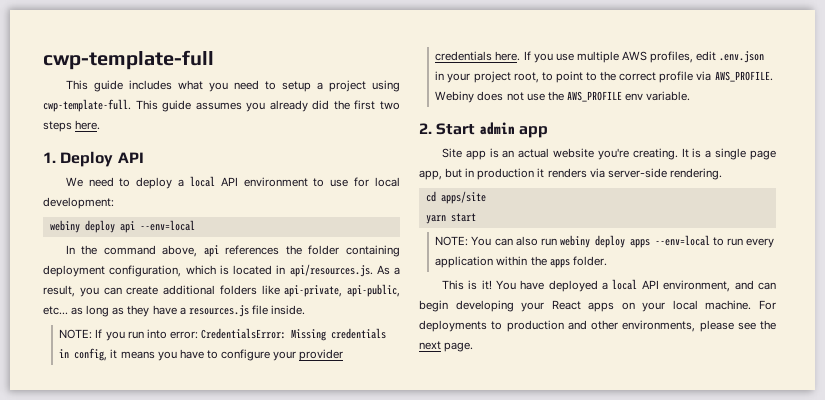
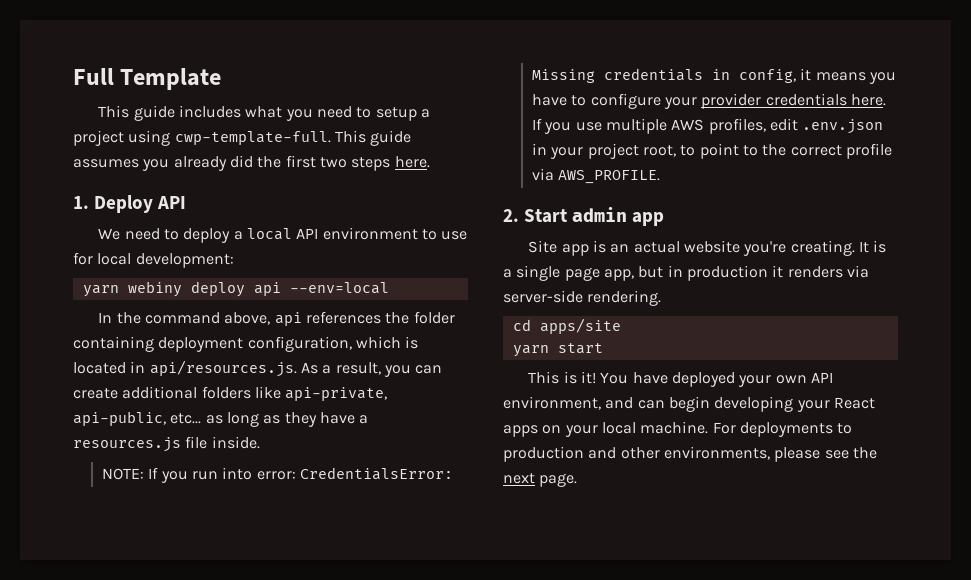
- cwp-template-full
+ Full Template
- webiny deploy api --env=local
+ yarn webiny deploy api --env=local
- Webiny does not use the AWS_PROFILE env variable.
- NOTE: You can also run webiny deploy apps --env=local to run every application within the apps folder.
- You have deployed a local API environment, and can begin developing your React apps on your local machine.
+ You have deployed your own API environment, and can begin developing your React apps on your local machine.

